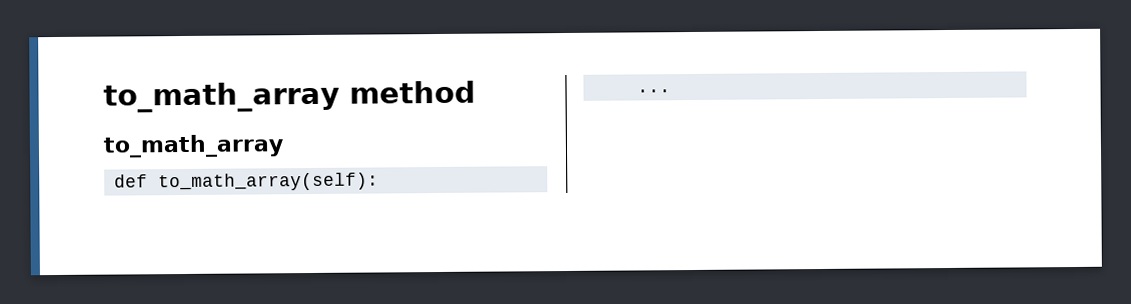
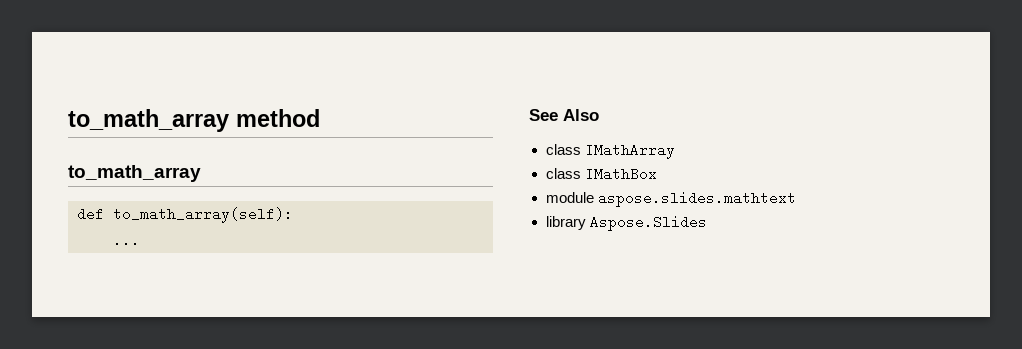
+ See Also
+ class IMathArray
+ class IMathBox
+ module aspose.slides.mathtext
+ library Aspose.Slides

